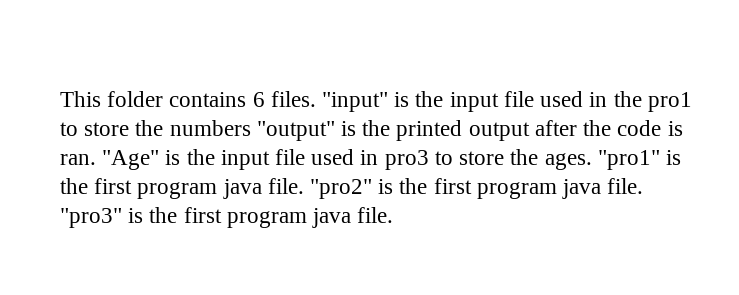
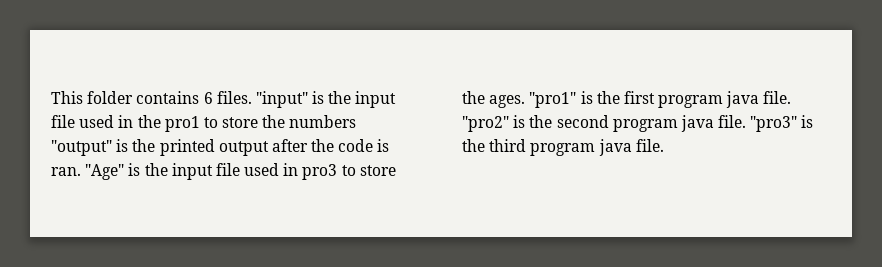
- "pro2" is the first program java file.
+ "pro2" is the second program java file.
- "pro3" is the first program java file.
+ "pro3" is the third program java file.

